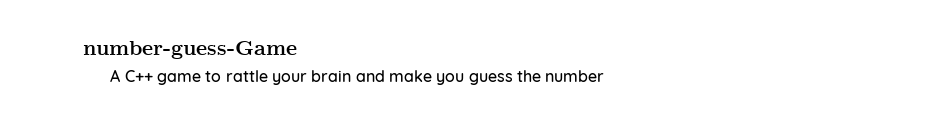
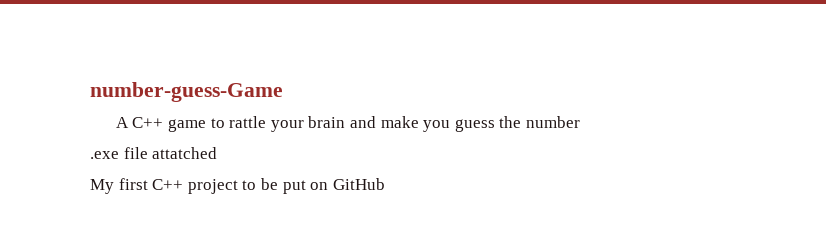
+ .exe file attatched
+ My first C++ project to be put on GitHub

